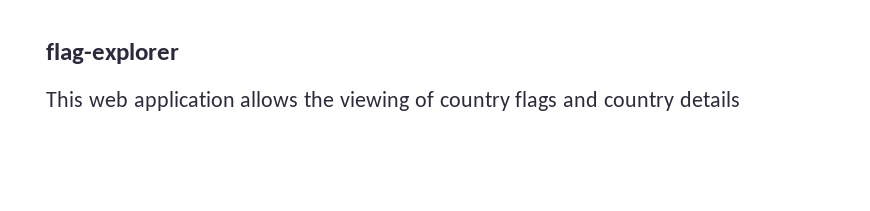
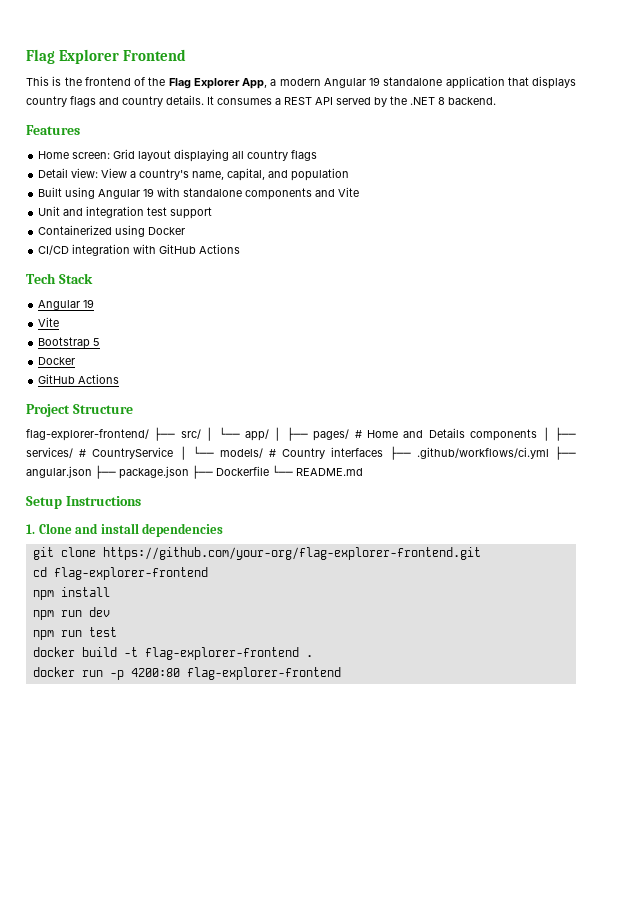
- flag-explorer
- This web application allows the viewing of country flags and country details
+ Flag Explorer Frontend
+ This is the frontend of the Flag Explorer App, a modern Angular 19 standalone application that displays country flags and country details. It consumes a REST API served by the .NET 8 backend.
+ Features
+ Home screen: Grid layout displaying all country flags
+ Detail view: View a country's name, capital, and population
+ Built using Angular 19 with standalone components and Vite
+ Unit and integration test support
+ Containerized using Docker
+ CI/CD integration with GitHub Actions
+ Tech Stack
+ Angular 19
+ Vite
+ Bootstrap 5
+ Docker
+ GitHub Actions
+ Project Structure
+ flag-explorer-frontend/ ├── src/ │ └── app/ │ ├── pages/ # Home and Details components │ ├── services/ # CountryService │ └── models/ # Country interfaces ├── .github/workflows/ci.yml ├── angular.json ├── package.json ├── Dockerfile └── README.md
+ Setup Instructions
+ 1. Clone and install dependencies
+ git clone https://github.com/your-org/flag-explorer-frontend.git
+ cd flag-explorer-frontend
+ npm install
+ npm run dev
+ npm run test
+ docker build -t flag-explorer-frontend .
+ docker run -p 4200:80 flag-explorer-frontend

